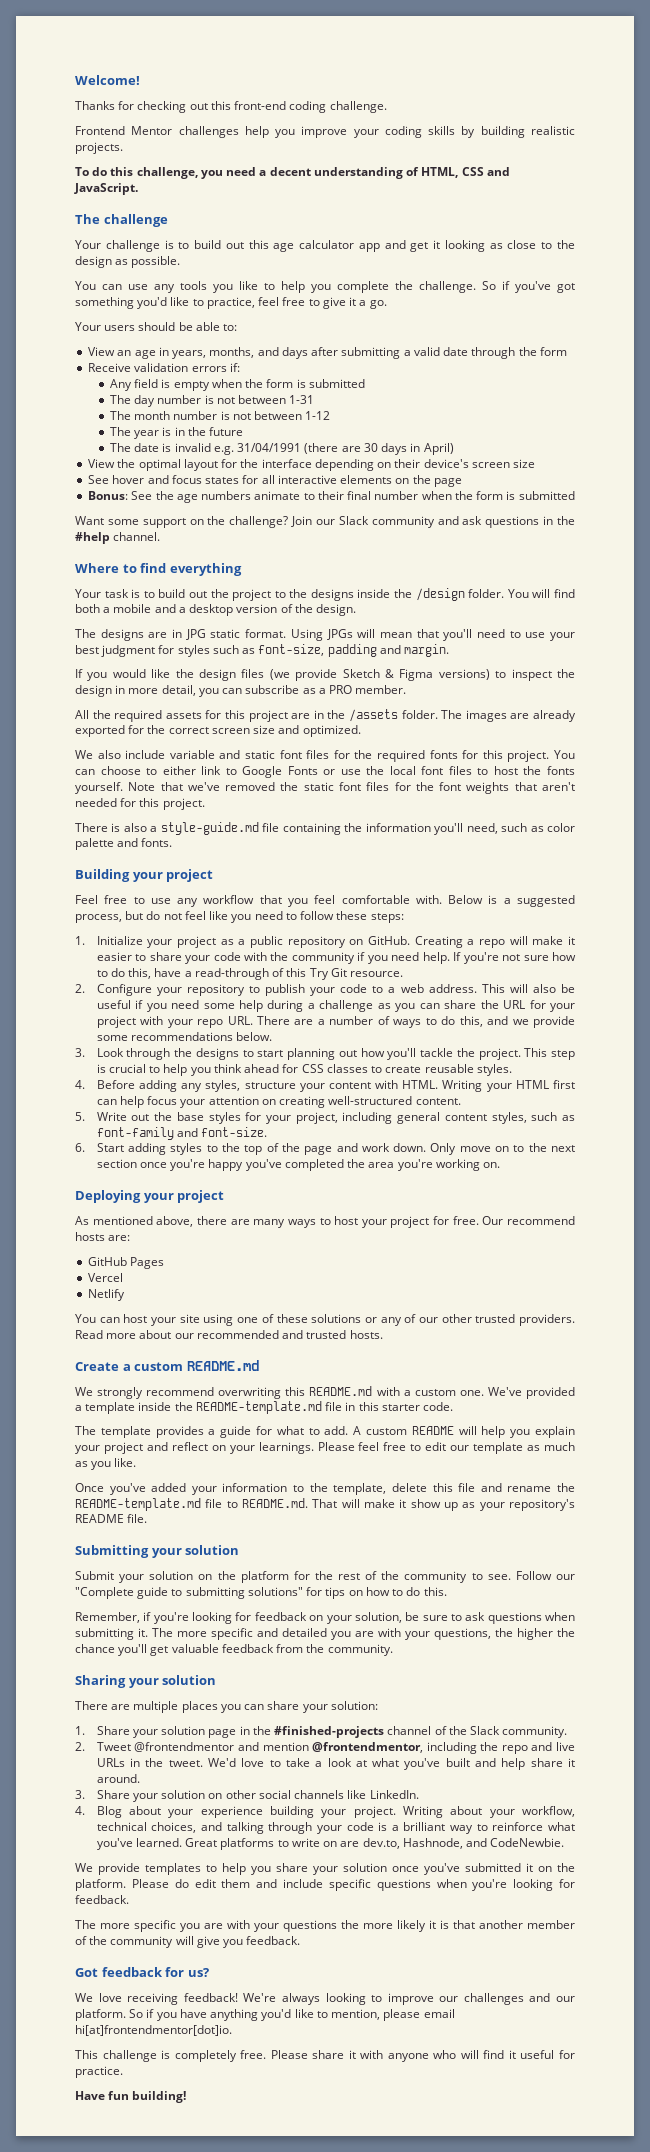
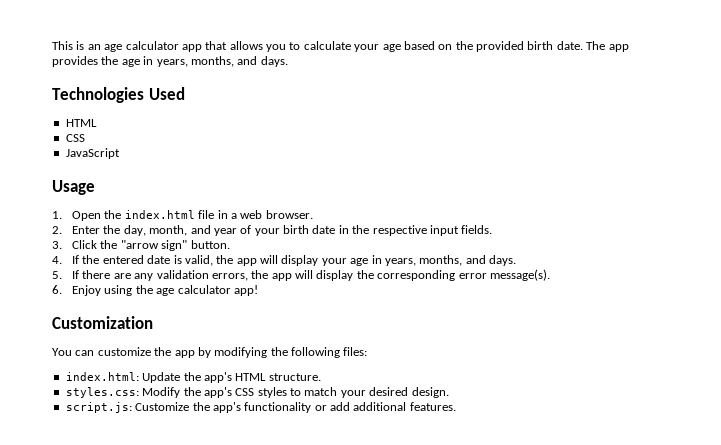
- Welcome!
- Thanks for checking out this front-end coding challenge.
- Frontend Mentor challenges help you improve your coding skills by building realistic projects.
- To do this challenge, you need a decent understanding of HTML, CSS and JavaScript.
- The challenge
- Your challenge is to build out this age calculator app and get it looking as close to the design as possible.
- You can use any tools you like to help you complete the challenge. So if you've got something you'd like to practice, feel free to give it a go.
- Your users should be able to:
- View an age in years, months, and days after submitting a valid date through the form
- Receive validation errors if:
- Any field is empty when the form is submitted
- The day number is not between 1-31
- The month number is not between 1-12
- The year is in the future
- The date is invalid e.g. 31/04/1991 (there are 30 days in April)
- View the optimal layout for the interface depending on their device's screen size
- See hover and focus states for all interactive elements on the page
- Bonus: See the age numbers animate to their final number when the form is submitted
- Want some support on the challenge? Join our Slack community and ask questions in the #help channel.
- Where to find everything
- Your task is to build out the project to the designs inside the /design folder. You will find both a mobile and a desktop version of the design.
- The designs are in JPG static format. Using JPGs will mean that you'll need to use your best judgment for styles such as font-size, padding and margin.
- If you would like the design files (we provide Sketch & Figma versions) to inspect the design in more detail, you can subscribe as a PRO member.
- All the required assets for this project are in the /assets folder. The images are already exported for the correct screen size and optimized.
- We also include variable and static font files for the required fonts for this project. You can choose to either link to Google Fonts or use the local font files to host the fonts yourself. Note that we've removed the static font files for the font weights that aren't needed for this project.
- There is also a style-guide.md file containing the information you'll need, such as color palette and fonts.
- Building your project
- Feel free to use any workflow that you feel comfortable with. Below is a suggested process, but do not feel like you need to follow these steps:
- 1. Initialize your project as a public repository on GitHub. Creating a repo will make it easier to share your code with the community if you need help. If you're not sure how to do this, have a read-through of this Try Git resource.
- 2. Configure your repository to publish your code to a web address. This will also be useful if you need some help during a challenge as you can share the URL for your project with your repo URL. There are a number of ways to do this, and we provide some recommendations below.
- 3. Look through the designs to start planning out how you'll tackle the project. This step is crucial to help you think ahead for CSS classes to create reusable styles.
- 4. Before adding any styles, structure your content with HTML. Writing your HTML first can help focus your attention on creating well-structured content.
- 5. Write out the base styles for your project, including general content styles, such as font-family and font-size.
- 6. Start adding styles to the top of the page and work down. Only move on to the next section once you're happy you've completed the area you're working on.
- Deploying your project
- As mentioned above, there are many ways to host your project for free. Our recommend hosts are:
- GitHub Pages
- Vercel
- Netlify
- You can host your site using one of these solutions or any of our other trusted providers. Read more about our recommended and trusted hosts.
- Create a custom README.md
- We strongly recommend overwriting this README.md with a custom one. We've provided a template inside the README-template.md file in this starter code.
- The template provides a guide for what to add. A custom README will help you explain your project and reflect on your learnings. Please feel free to edit our template as much as you like.
- Once you've added your information to the template, delete this file and rename the README-template.md file to README.md. That will make it show up as your repository's README file.
- Submitting your solution
- Submit your solution on the platform for the rest of the community to see. Follow our "Complete guide to submitting solutions" for tips on how to do this.
- Remember, if you're looking for feedback on your solution, be sure to ask questions when submitting it. The more specific and detailed you are with your questions, the higher the chance you'll get valuable feedback from the community.
- Sharing your solution
- There are multiple places you can share your solution:
- 1. Share your solution page in the #finished-projects channel of the Slack community.
- 2. Tweet @frontendmentor and mention @frontendmentor, including the repo and live URLs in the tweet. We'd love to take a look at what you've built and help share it around.
- 3. Share your solution on other social channels like LinkedIn.
- 4. Blog about your experience building your project. Writing about your workflow, technical choices, and talking through your code is a brilliant way to reinforce what you've learned. Great platforms to write on are dev.to, Hashnode, and CodeNewbie.
- We provide templates to help you share your solution once you've submitted it on the platform. Please do edit them and include specific questions when you're looking for feedback.
- The more specific you are with your questions the more likely it is that another member of the community will give you feedback.
- Got feedback for us?
- We love receiving feedback! We're always looking to improve our challenges and our platform. So if you have anything you'd like to mention, please email hi[at]frontendmentor[dot]io.
- This challenge is completely free. Please share it with anyone who will find it useful for practice.
- Have fun building!
+ This is an age calculator app that allows you to calculate your age based on the provided birth date. The app provides the age in years, months, and days.
+ Technologies Used
+ HTML
+ CSS
+ JavaScript
+ Usage
+ 1. Open the index.html file in a web browser.
+ 2. Enter the day, month, and year of your birth date in the respective input fields.
+ 3. Click the "arrow sign" button.
+ 4. If the entered date is valid, the app will display your age in years, months, and days.
+ 5. If there are any validation errors, the app will display the corresponding error message(s).
+ 6. Enjoy using the age calculator app!
+ Customization
+ You can customize the app by modifying the following files:
+ index.html: Update the app's HTML structure.
+ styles.css: Modify the app's CSS styles to match your desired design.
+ script.js: Customize the app's functionality or add additional features.

